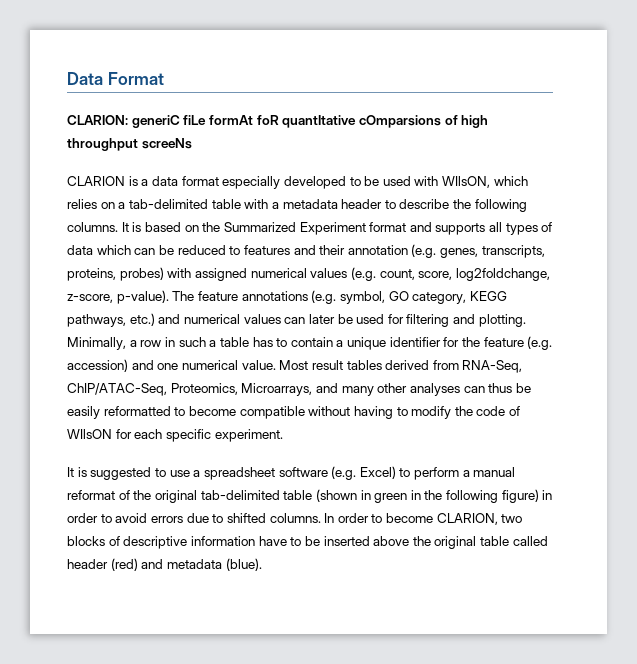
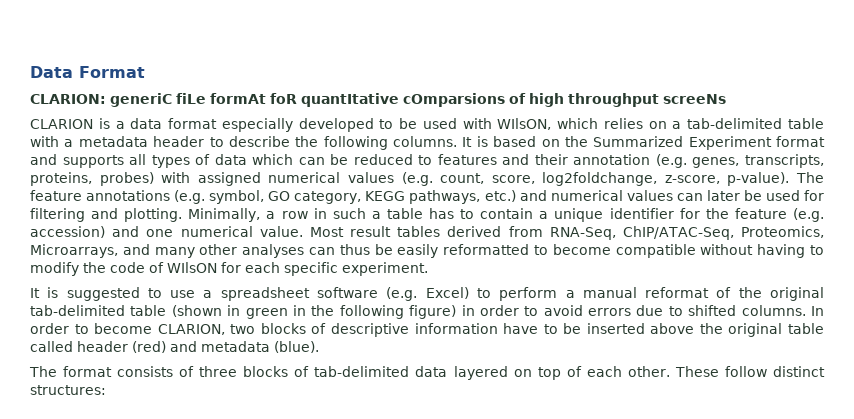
+ The format consists of three blocks of tab-delimited data layered on top of each other. These follow distinct structures:

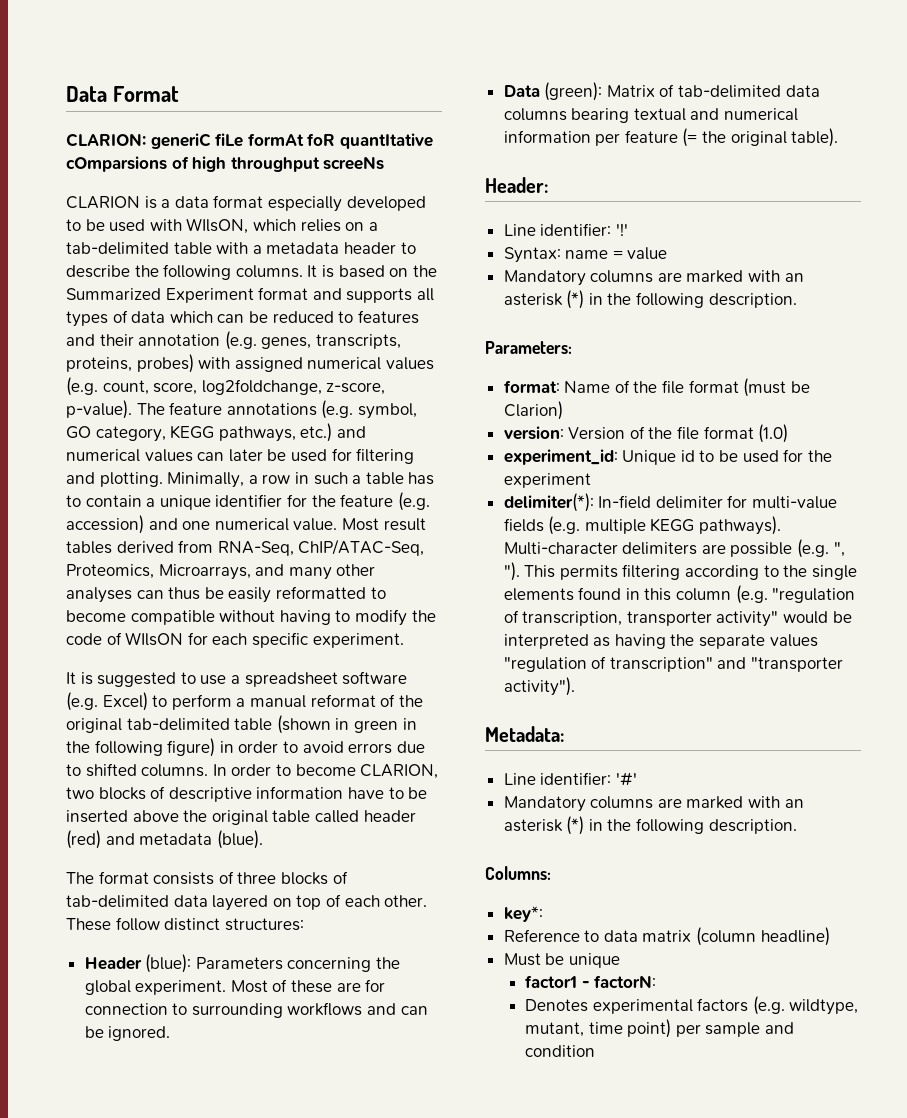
+ Header (blue): Parameters concerning the global experiment. Most of these are for connection to surrounding workflows and can be ignored.
+ Data (green): Matrix of tab-delimited data columns bearing textual and numerical information per feature (= the original table).
+ Header:
+ Line identifier: '!'
+ Syntax: name = value
+ Mandatory columns are marked with an asterisk (*) in the following description.
+ Parameters:
+ format: Name of the file format (must be Clarion)
+ version: Version of the file format (1.0)
+ experiment_id: Unique id to be used for the experiment
+ delimiter(*): In-field delimiter for multi-value fields (e.g. multiple KEGG pathways). Multi-character delimiters are possible (e.g. ", "). This permits filtering according to the single elements found in this column (e.g. "regulation of transcription, transporter activity" would be interpreted as having the separate values "regulation of transcription" and "transporter activity").
+ Metadata:
+ Line identifier: '#'
+ Mandatory columns are marked with an asterisk (*) in the following description.
+ Columns:
+ key*:
+ Reference to data matrix (column headline)
+ Must be unique
+ factor1 - factorN:
+ Denotes experimental factors (e.g. wildtype, mutant, time point) per sample and condition

